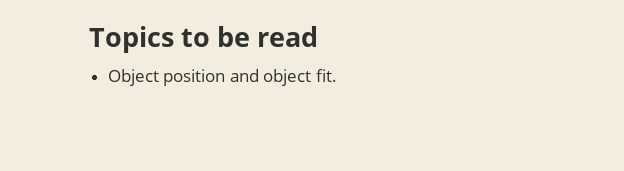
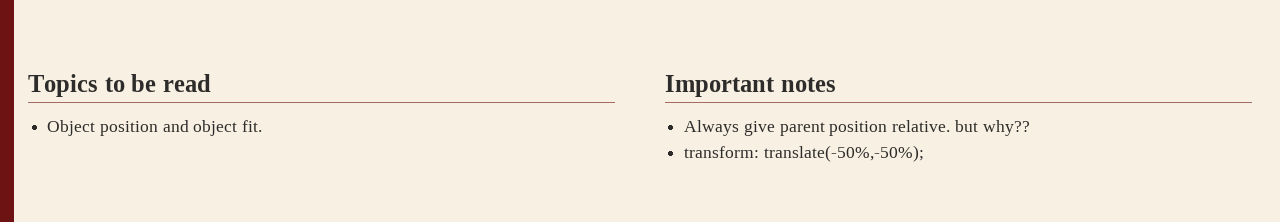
+ Important notes
+ Always give parent position relative. but why??
+ transform: translate(-50%,-50%);

